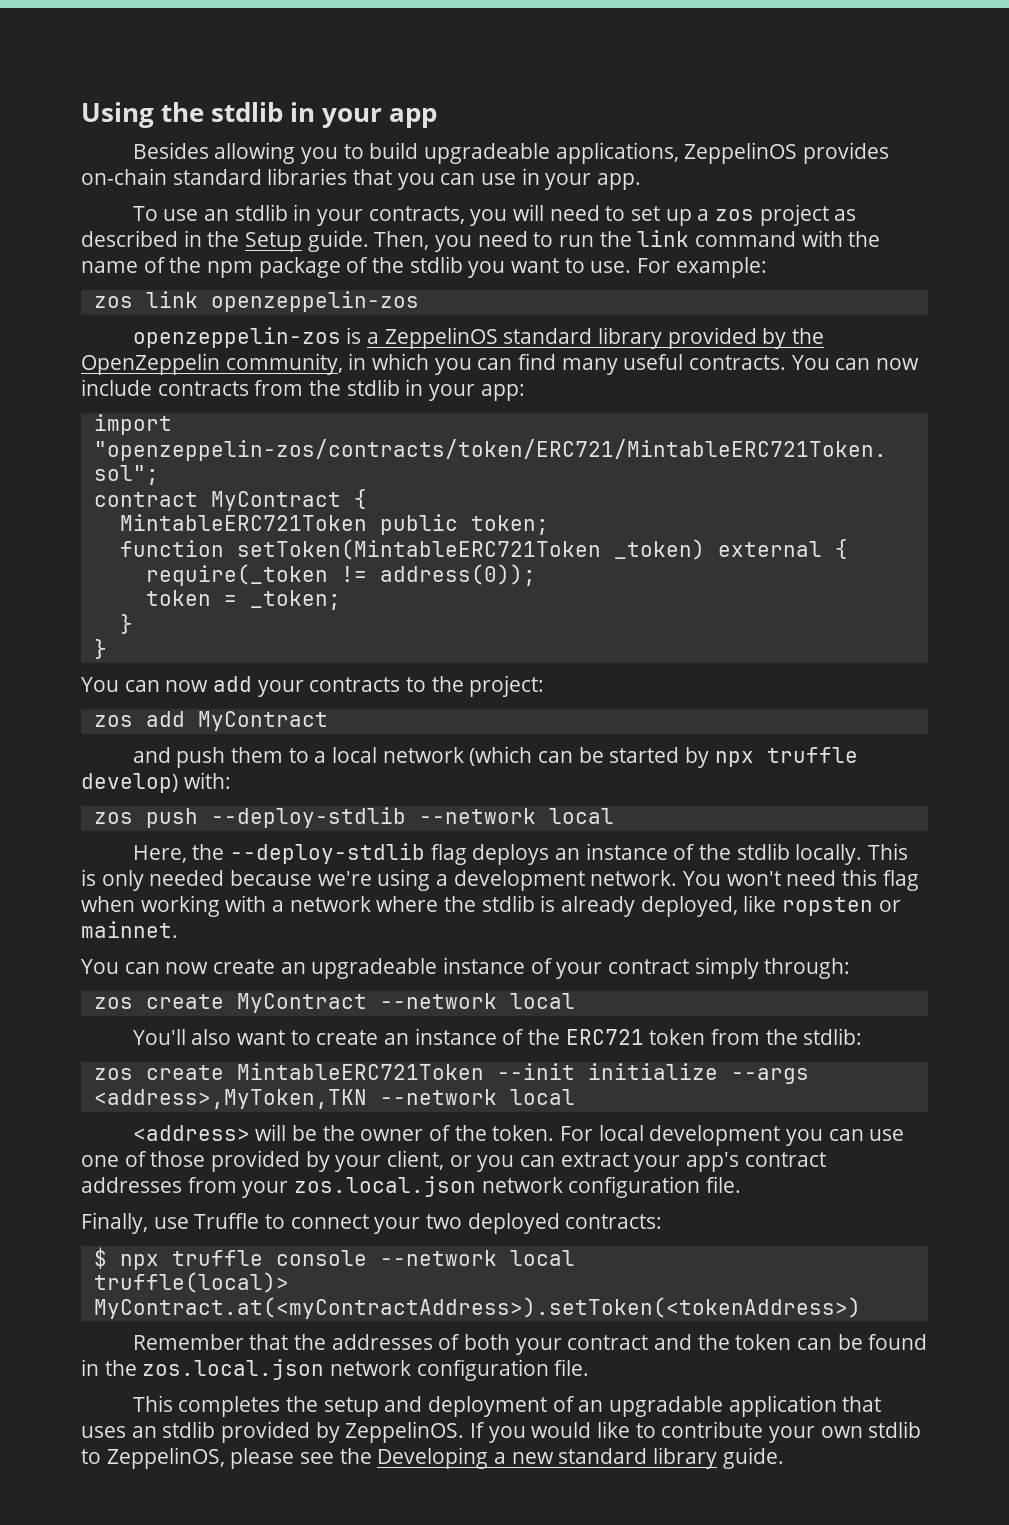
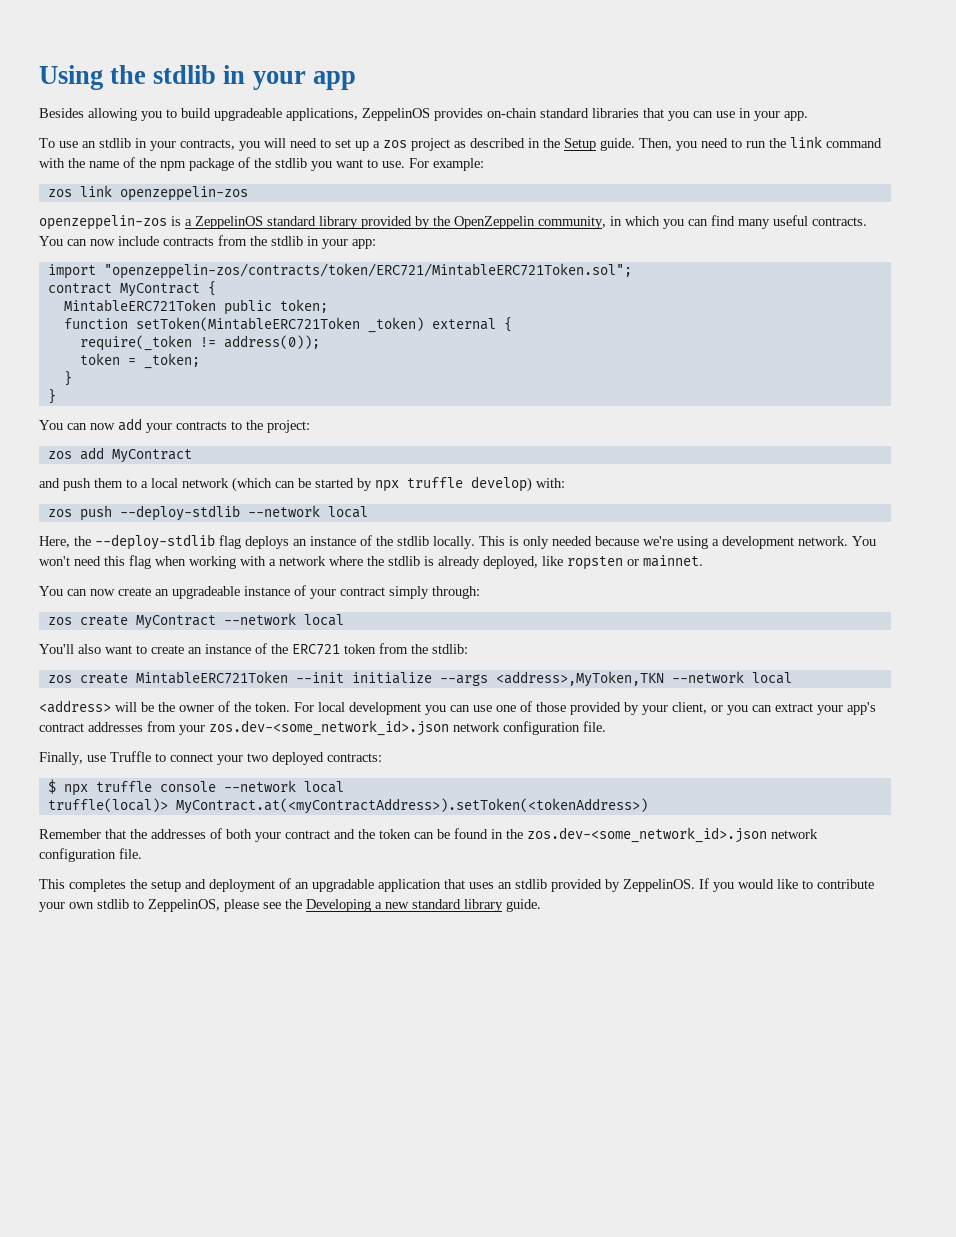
- For local development you can use one of those provided by your client, or you can extract your app's contract addresses from your zos.local.json network configuration file.
+ For local development you can use one of those provided by your client, or you can extract your app's contract addresses from your zos.dev-<some_network_id>.json network configuration file.
- Remember that the addresses of both your contract and the token can be found in the zos.local.json network configuration file.
+ Remember that the addresses of both your contract and the token can be found in the zos.dev-<some_network_id>.json network configuration file.

